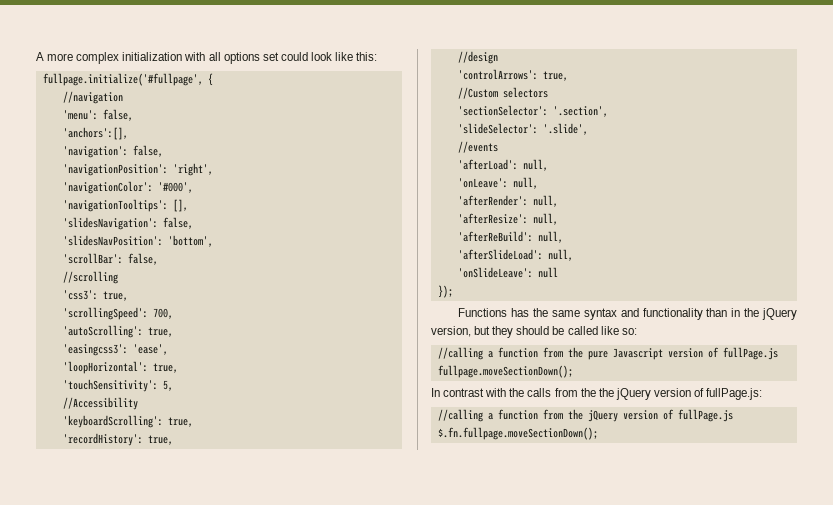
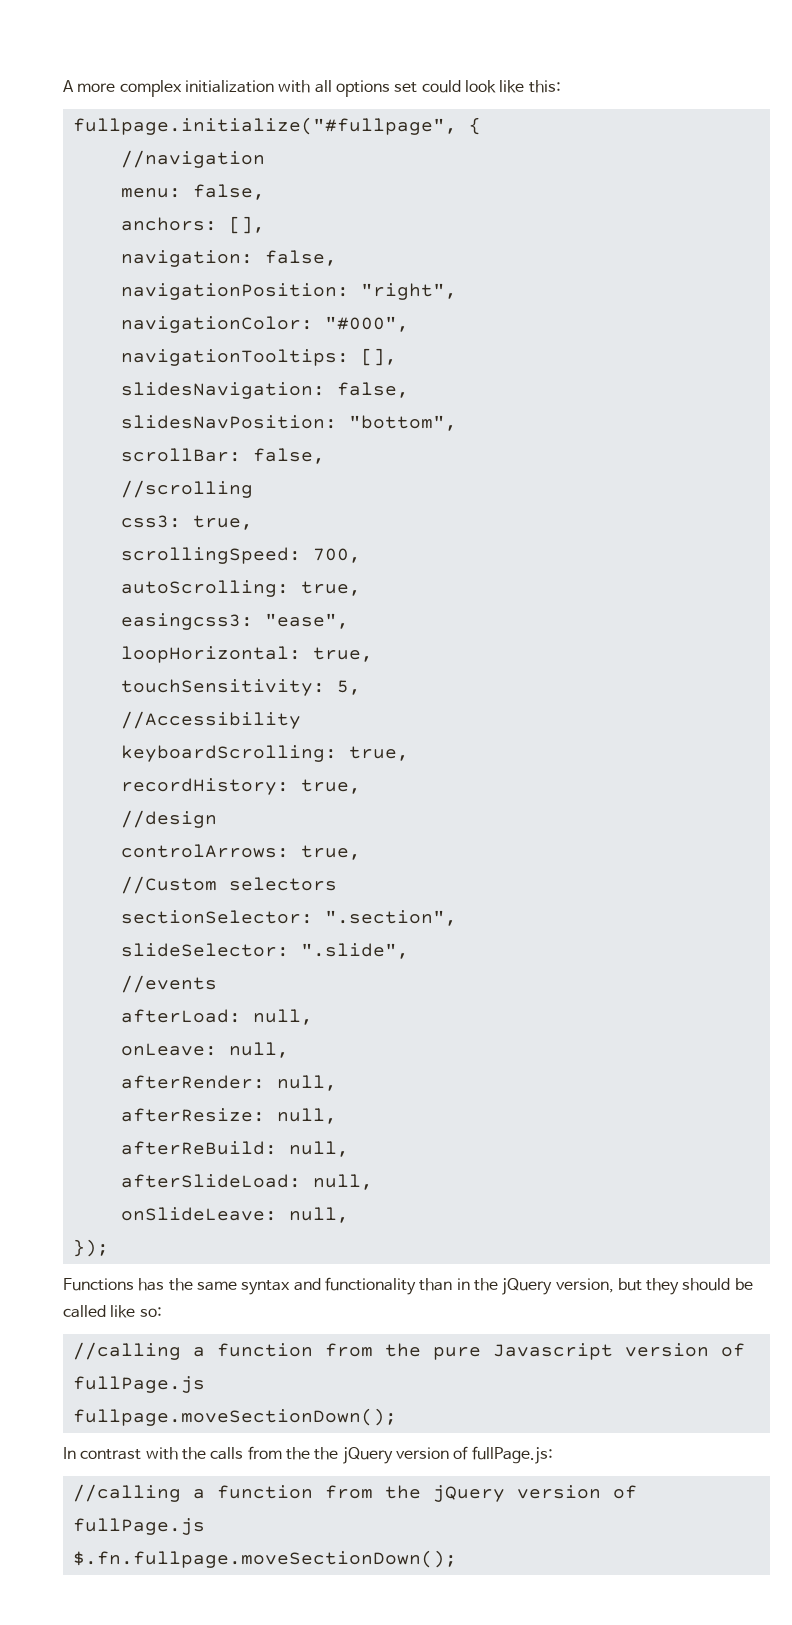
- fullpage.initialize('#fullpage', {
+ fullpage.initialize("#fullpage", {
- 'menu': false,
- 'anchors':[],
- 'navigation': false,
- 'navigationPosition': 'right',
- 'navigationColor': '#000',
- 'navigationTooltips': [],
- 'slidesNavigation': false,
- 'slidesNavPosition': 'bottom',
- 'scrollBar': false,
+ menu: false,
+ anchors: [],
+ navigation: false,
+ navigationPosition: "right",
+ navigationColor: "#000",
+ navigationTooltips: [],
+ slidesNavigation: false,
+ slidesNavPosition: "bottom",
+ scrollBar: false,
- 'css3': true,
- 'scrollingSpeed': 700,
+ css3: true,
+ scrollingSpeed: 700,
- 'autoScrolling': true,
- 'easingcss3': 'ease',
- 'loopHorizontal': true,
- 'touchSensitivity': 5,
+ autoScrolling: true,
+ easingcss3: "ease",
+ loopHorizontal: true,
+ touchSensitivity: 5,
- 'keyboardScrolling': true,
- 'recordHistory': true,
+ keyboardScrolling: true,
+ recordHistory: true,
- 'controlArrows': true,
+ controlArrows: true,
- 'sectionSelector': '.section',
- 'slideSelector': '.slide',
+ sectionSelector: ".section",
+ slideSelector: ".slide",
- 'afterLoad': null,
- 'onLeave': null,
- 'afterRender': null,
- 'afterResize': null,
- 'afterReBuild': null,
- 'afterSlideLoad': null,
- 'onSlideLeave': null
+ afterLoad: null,
+ onLeave: null,
+ afterRender: null,
+ afterResize: null,
+ afterReBuild: null,
+ afterSlideLoad: null,
+ onSlideLeave: null,

